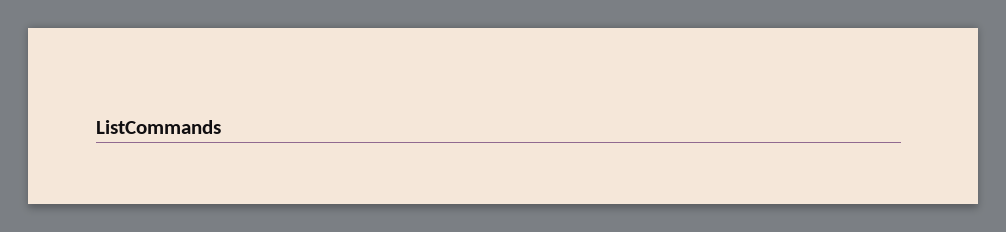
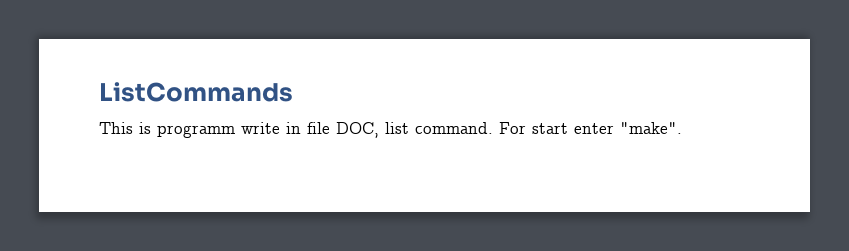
+ This is programm write in file DOC, list command. For start enter "make".

